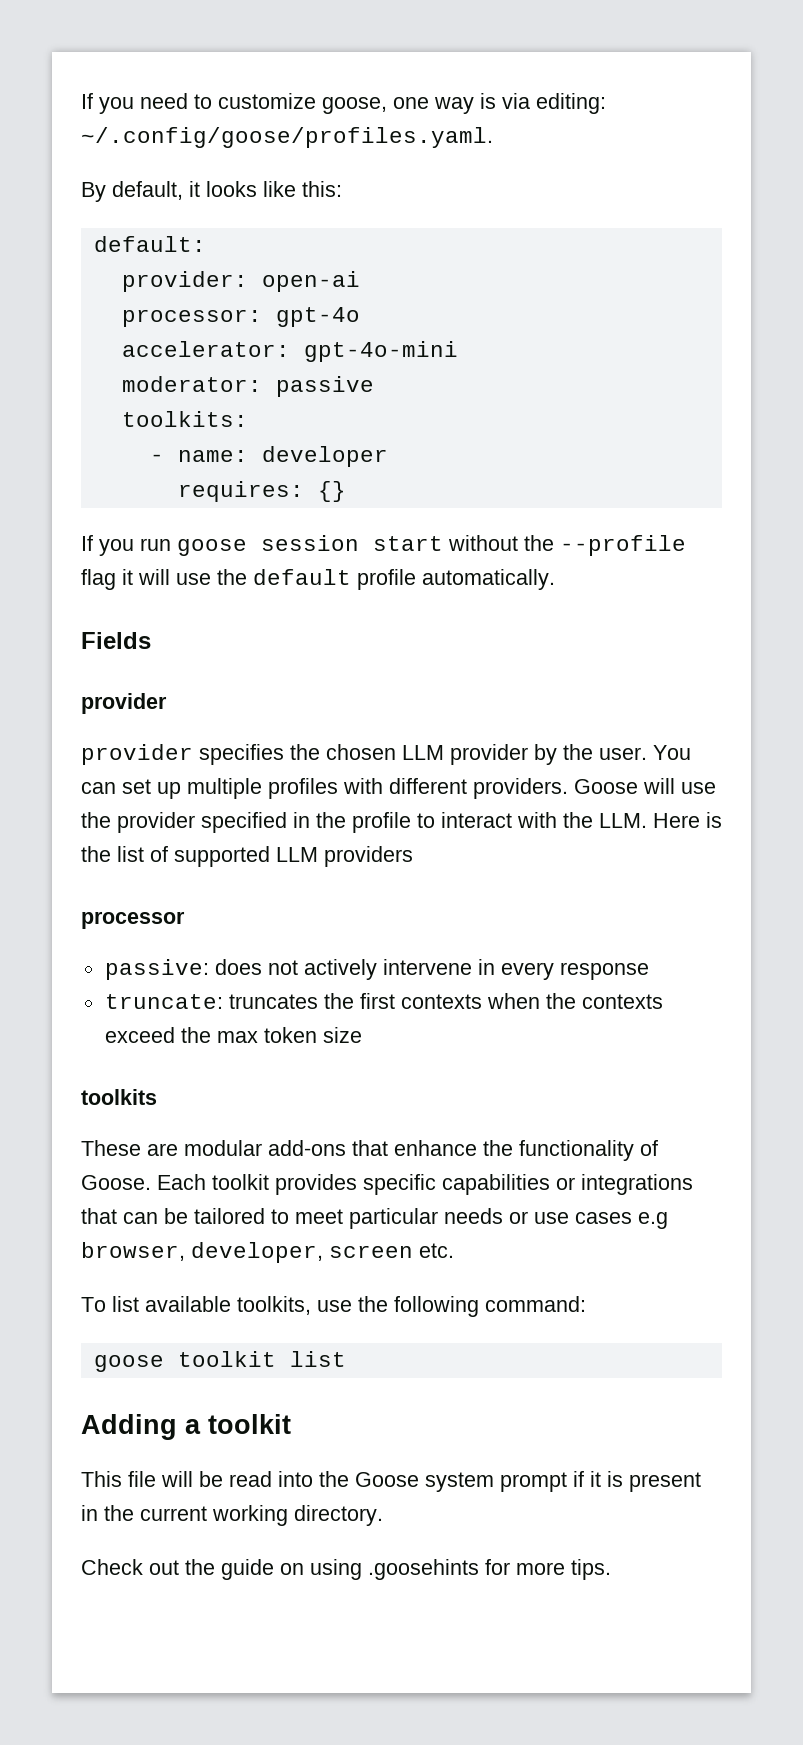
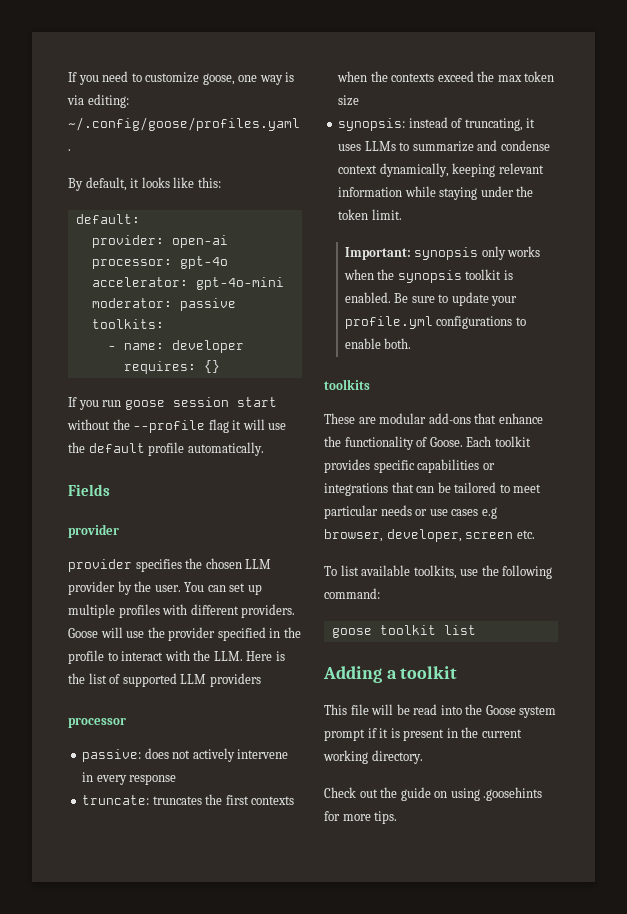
+ synopsis: instead of truncating, it uses LLMs to summarize and condense context dynamically, keeping relevant information while staying under the token limit.
+ Important: synopsis only works when the synopsis toolkit is enabled. Be sure to update your profile.yml configurations to enable both.

